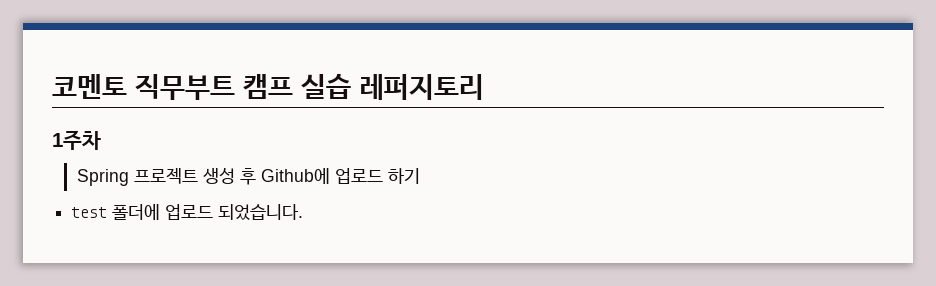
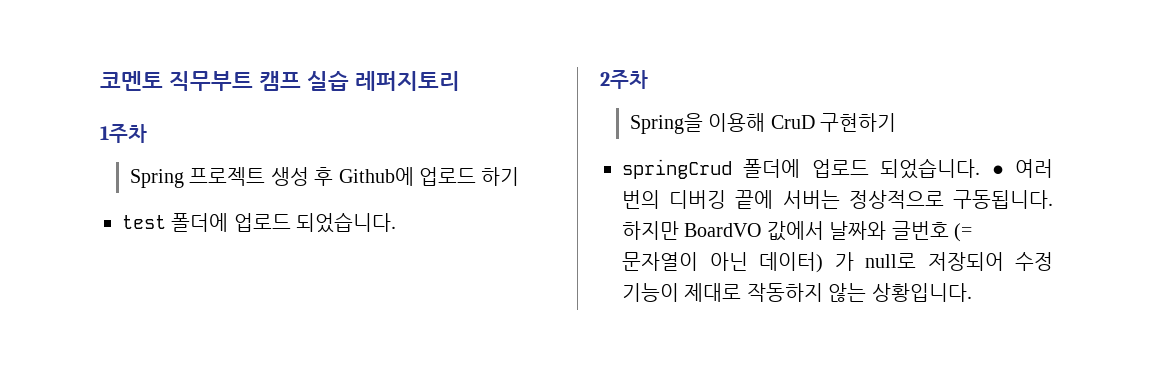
+ 2주차
+ Spring을 이용해 CruD 구현하기
+ springCrud 폴더에 업로드 되었습니다. ● 여러 번의 디버깅 끝에 서버는 정상적으로 구동됩니다. 하지만 BoardVO 값에서 날짜와 글번호 (= 문자열이 아닌 데이터) 가 null로 저장되어 수정 기능이 제대로 작동하지 않는 상황입니다.

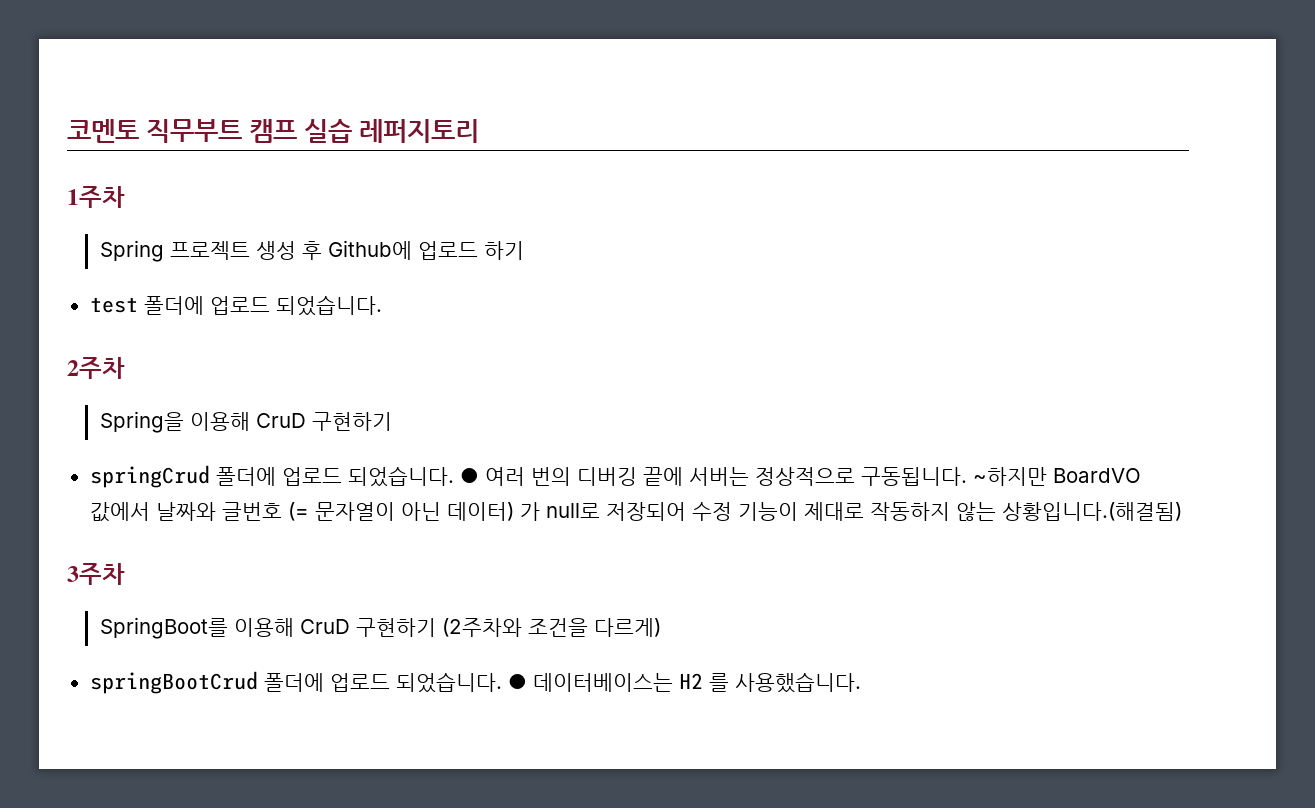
- 하지만 BoardVO 값에서 날짜와 글번호 (= 문자열이 아닌 데이터) 가 null로 저장되어 수정 기능이 제대로 작동하지 않는 상황입니다.
+ ~하지만 BoardVO 값에서 날짜와 글번호 (= 문자열이 아닌 데이터) 가 null로 저장되어 수정 기능이 제대로 작동하지 않는 상황입니다.(해결됨)
+ 3주차
+ SpringBoot를 이용해 CruD 구현하기 (2주차와 조건을 다르게)
+ springBootCrud 폴더에 업로드 되었습니다. ● 데이터베이스는 H2 를 사용했습니다.

